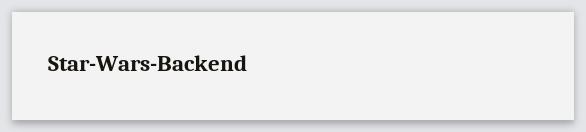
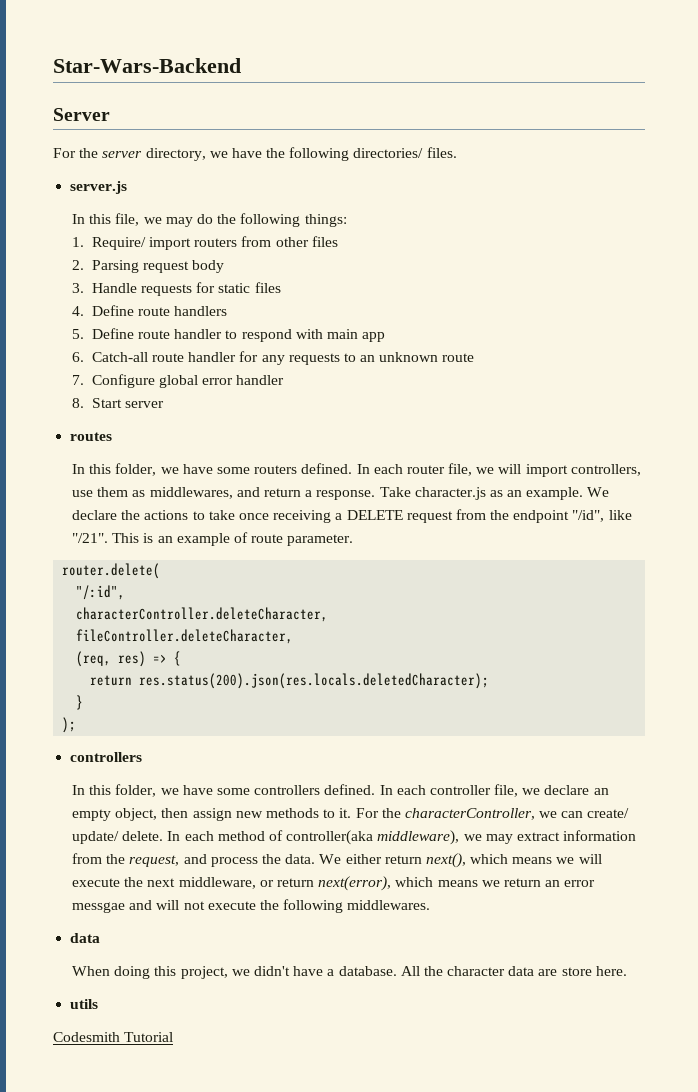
+ Server
+ For the server directory, we have the following directories/ files.
+ server.js
+ In this file, we may do the following things:
+ 1. Require/ import routers from other files
+ 2. Parsing request body
+ 3. Handle requests for static files
+ 4. Define route handlers
+ 5. Define route handler to respond with main app
+ 6. Catch-all route handler for any requests to an unknown route
+ 7. Configure global error handler
+ 8. Start server
+ routes
+ In this folder, we have some routers defined. In each router file, we will import controllers, use them as middlewares, and return a response. Take character.js as an example. We declare the actions to take once receiving a DELETE request from the endpoint "/id", like "/21". This is an example of route parameter.
+ router.delete(
+ "/:id",
+ characterController.deleteCharacter,
+ fileController.deleteCharacter,
+ (req, res) => {
+ return res.status(200).json(res.locals.deletedCharacter);
+ }
+ );
+ controllers
+ In this folder, we have some controllers defined. In each controller file, we declare an empty object, then assign new methods to it. For the characterController, we can create/ update/ delete. In each method of controller(aka middleware), we may extract information from the request, and process the data. We either return next(), which means we will execute the next middleware, or return next(error), which means we return an error messgae and will not execute the following middlewares.
+ data
+ When doing this project, we didn't have a database. All the character data are store here.
+ utils
+ Codesmith Tutorial

